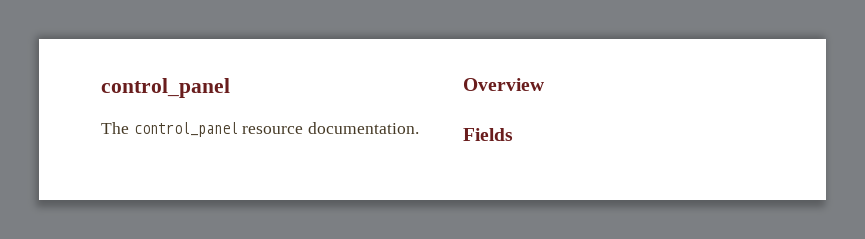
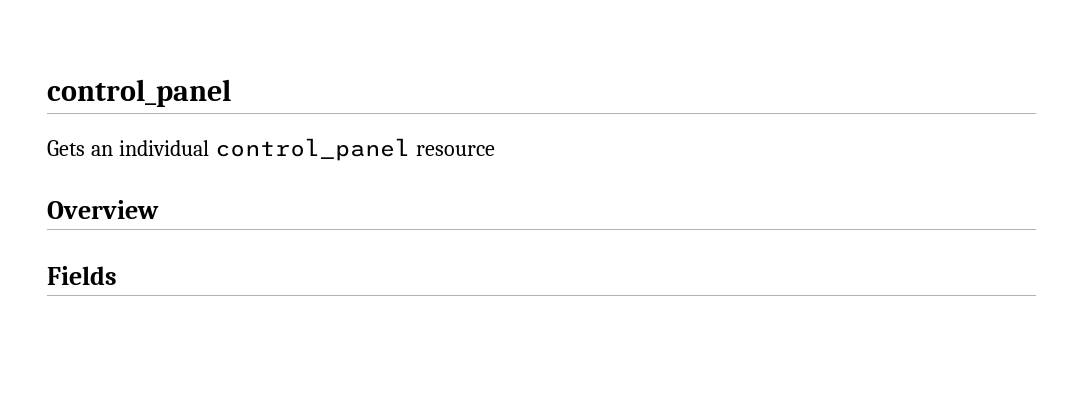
- The control_panel resource documentation.
+ Gets an individual control_panel resource

